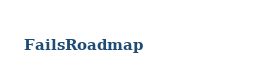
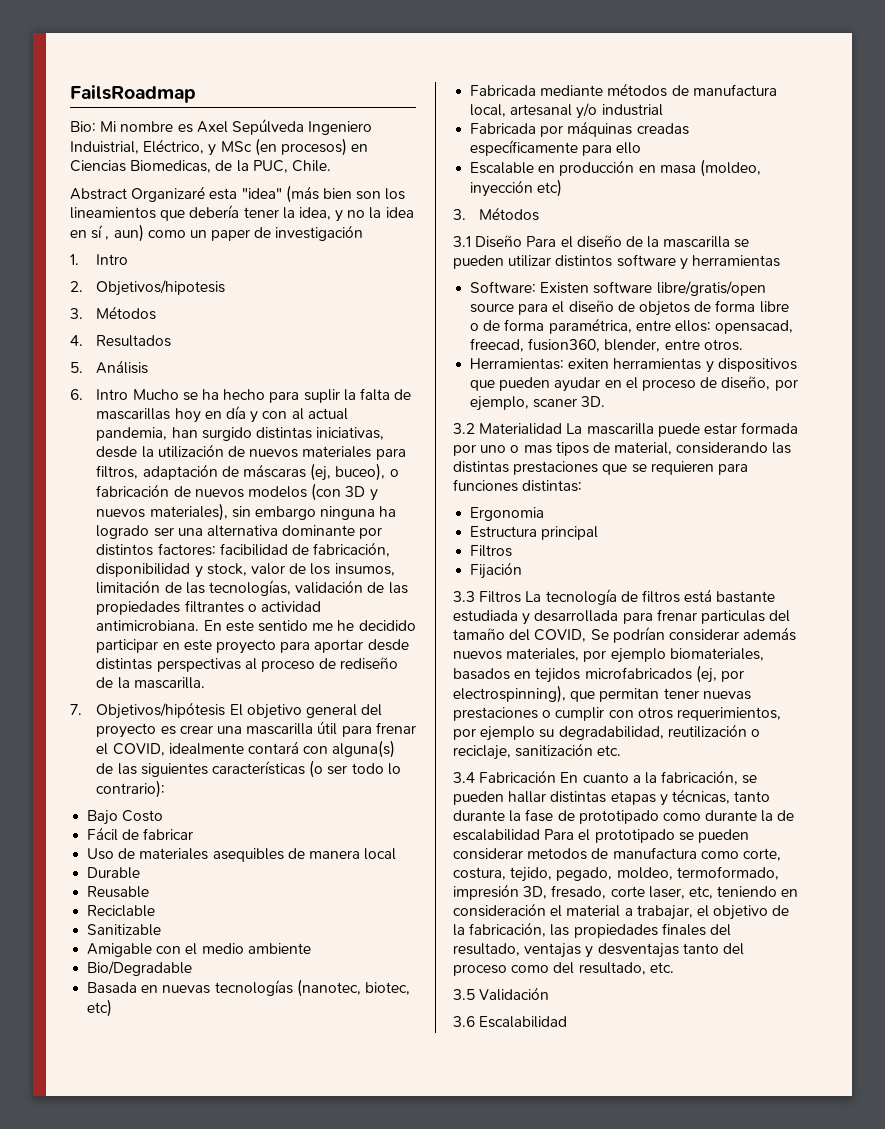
+ Bio: Mi nombre es Axel Sepúlveda Ingeniero Induistrial, Eléctrico, y MSc (en procesos) en Ciencias Biomedicas, de la PUC, Chile.
+ Abstract Organizaré esta "idea" (más bien son los lineamientos que debería tener la idea, y no la idea en sí , aun) como un paper de investigación
+ 1. Intro
+ 2. Objetivos/hipotesis
+ 3. Métodos
+ 4. Resultados
+ 5. Análisis
+ 6. Intro Mucho se ha hecho para suplir la falta de mascarillas hoy en día y con al actual pandemia, han surgido distintas iniciativas, desde la utilización de nuevos materiales para filtros, adaptación de máscaras (ej, buceo), o fabricación de nuevos modelos (con 3D y nuevos materiales), sin embargo ninguna ha logrado ser una alternativa dominante por distintos factores: facibilidad de fabricación, disponibilidad y stock, valor de los insumos, limitación de las tecnologías, validación de las propiedades filtrantes o actividad antimicrobiana. En este sentido me he decidido participar en este proyecto para aportar desde distintas perspectivas al proceso de rediseño de la mascarilla.
+ 7. Objetivos/hipótesis El objetivo general del proyecto es crear una mascarilla útil para frenar el COVID, idealmente contará con alguna(s) de las siguientes características (o ser todo lo contrario):
+ Bajo Costo
+ Fácil de fabricar
+ Uso de materiales asequibles de manera local
+ Durable
+ Reusable
+ Reciclable
+ Sanitizable
+ Amigable con el medio ambiente
+ Bio/Degradable
+ Basada en nuevas tecnologías (nanotec, biotec, etc)
+ Fabricada mediante métodos de manufactura local, artesanal y/o industrial
+ Fabricada por máquinas creadas específicamente para ello
+ Escalable en producción en masa (moldeo, inyección etc)
+ 3. Métodos
+ 3.1 Diseño Para el diseño de la mascarilla se pueden utilizar distintos software y herramientas
+ Software: Existen software libre/gratis/open source para el diseño de objetos de forma libre o de forma paramétrica, entre ellos: opensacad, freecad, fusion360, blender, entre otros.
+ Herramientas: exiten herramientas y dispositivos que pueden ayudar en el proceso de diseño, por ejemplo, scaner 3D.
+ 3.2 Materialidad La mascarilla puede estar formada por uno o mas tipos de material, considerando las distintas prestaciones que se requieren para funciones distintas:
+ Ergonomia
+ Estructura principal
+ Filtros
+ Fijación
+ 3.3 Filtros La tecnología de filtros está bastante estudiada y desarrollada para frenar particulas del tamaño del COVID, Se podrían considerar además nuevos materiales, por ejemplo biomateriales, basados en tejidos microfabricados (ej, por electrospinning), que permitan tener nuevas prestaciones o cumplir con otros requerimientos, por ejemplo su degradabilidad, reutilización o reciclaje, sanitización etc.
+ 3.4 Fabricación En cuanto a la fabricación, se pueden hallar distintas etapas y técnicas, tanto durante la fase de prototipado como durante la de escalabilidad Para el prototipado se pueden considerar metodos de manufactura como corte, costura, tejido, pegado, moldeo, termoformado, impresión 3D, fresado, corte laser, etc, teniendo en consideración el material a trabajar, el objetivo de la fabricación, las propiedades finales del resultado, ventajas y desventajas tanto del proceso como del resultado, etc.
+ 3.5 Validación
+ 3.6 Escalabilidad

